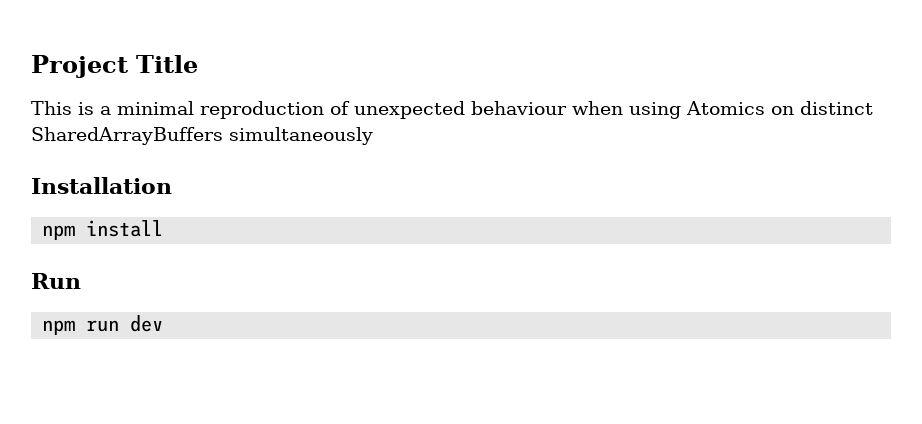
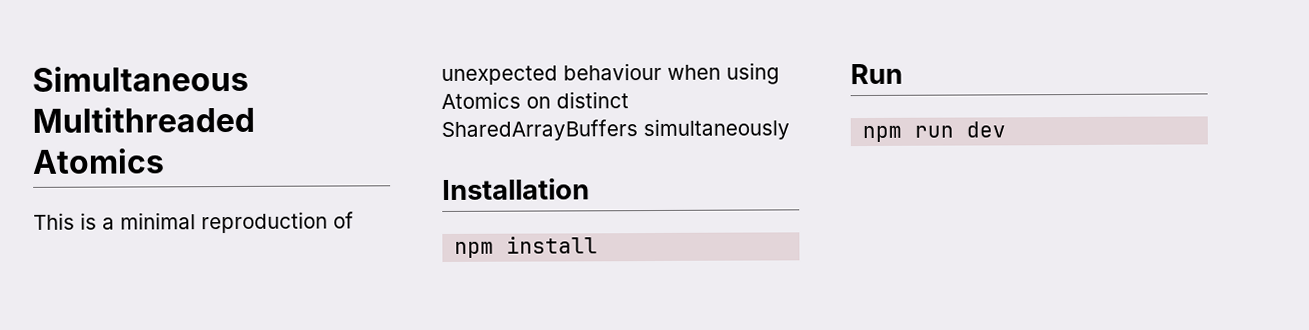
- Project Title
+ Simultaneous Multithreaded Atomics

